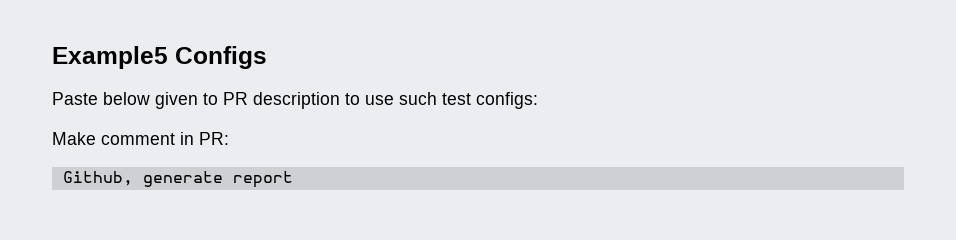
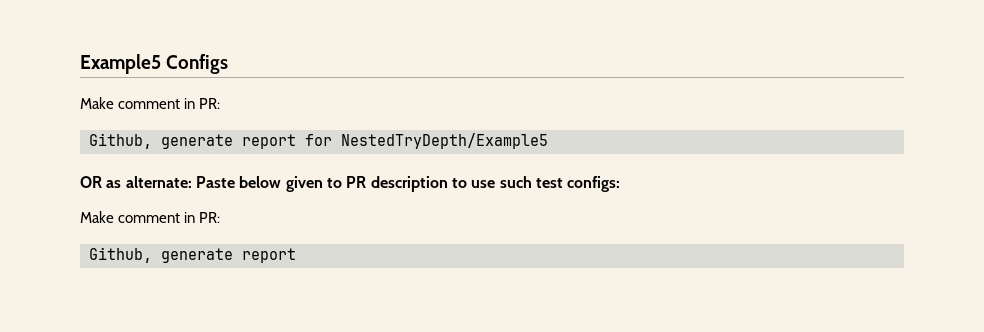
  Example5 Configs
- Paste below given to PR description to use such test configs:
+ Make comment in PR:
+ Github, generate report for NestedTryDepth/Example5
+ OR as alternate: Paste below given to PR description to use such test configs:

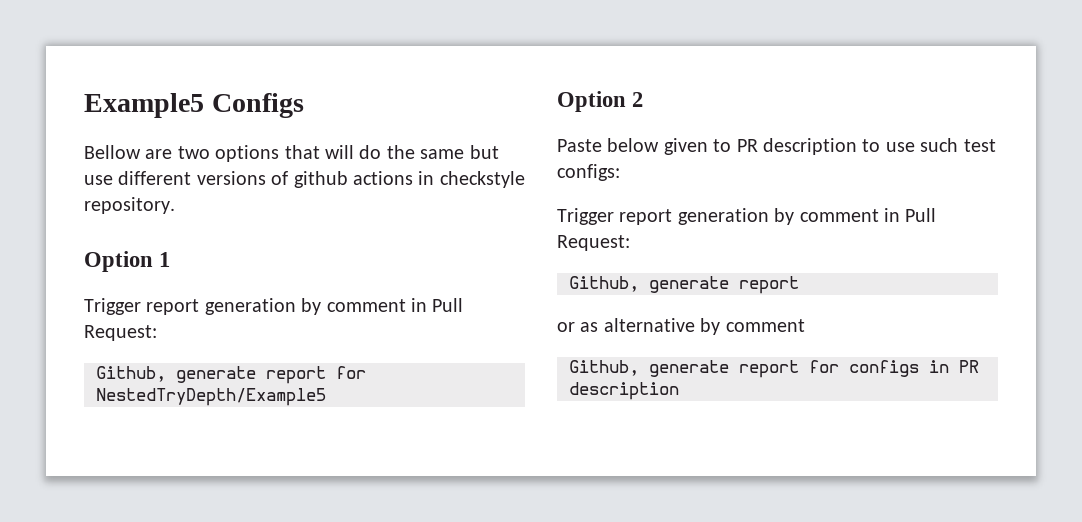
  Example5 Configs
- Make comment in PR:
+ Bellow are two options that will do the same but use different versions of github actions in checkstyle repository.
+ Option 1
+ Trigger report generation by comment in Pull Request:
- OR as alternate: Paste below given to PR description to use such test configs:
- Make comment in PR:
+ Option 2
+ Paste below given to PR description to use such test configs:
+ Trigger report generation by comment in Pull Request:
  Github, generate report
+ or as alternative by comment
+ Github, generate report for configs in PR description

